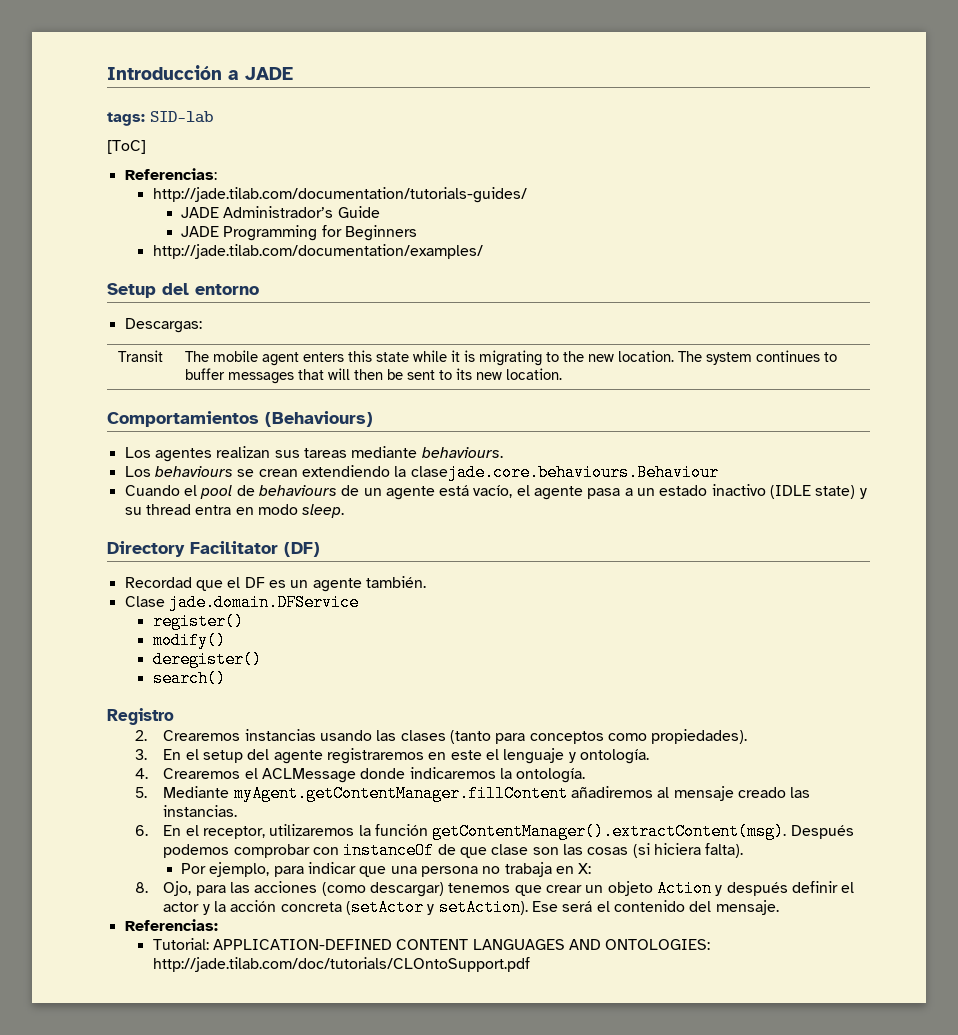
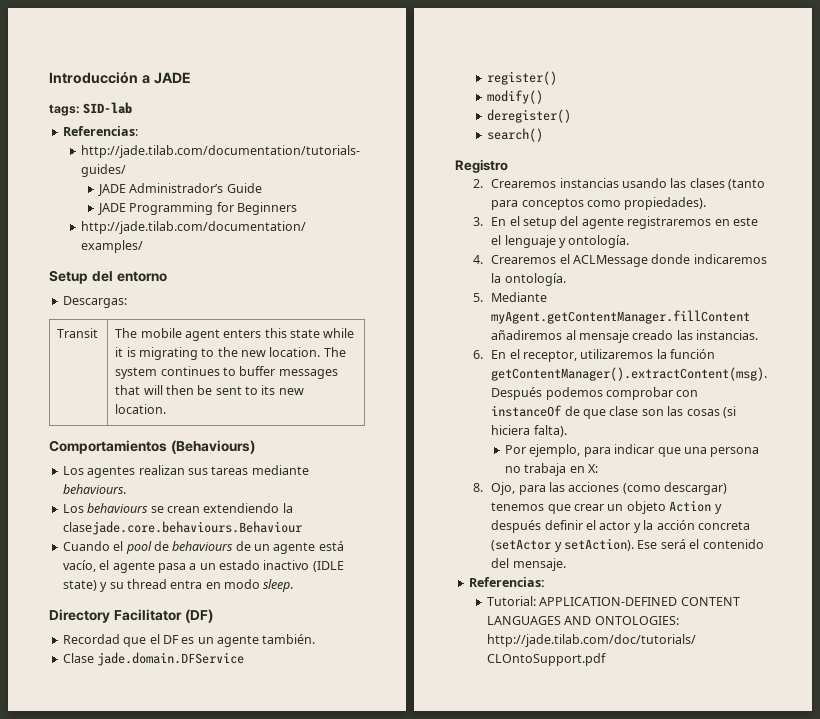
- [ToC]

